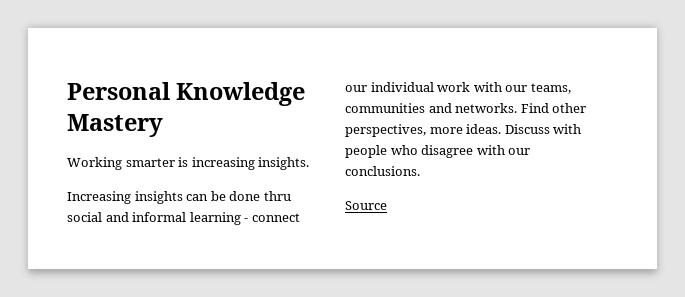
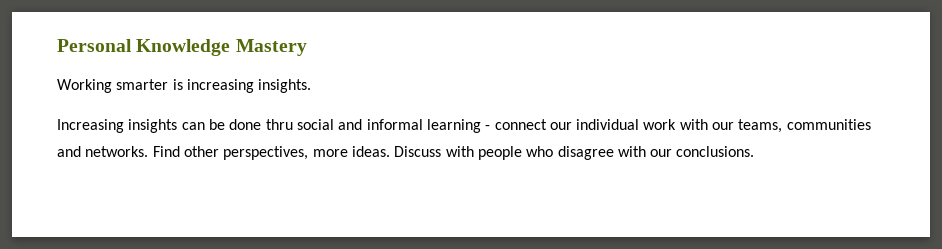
- Source

